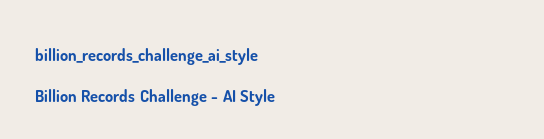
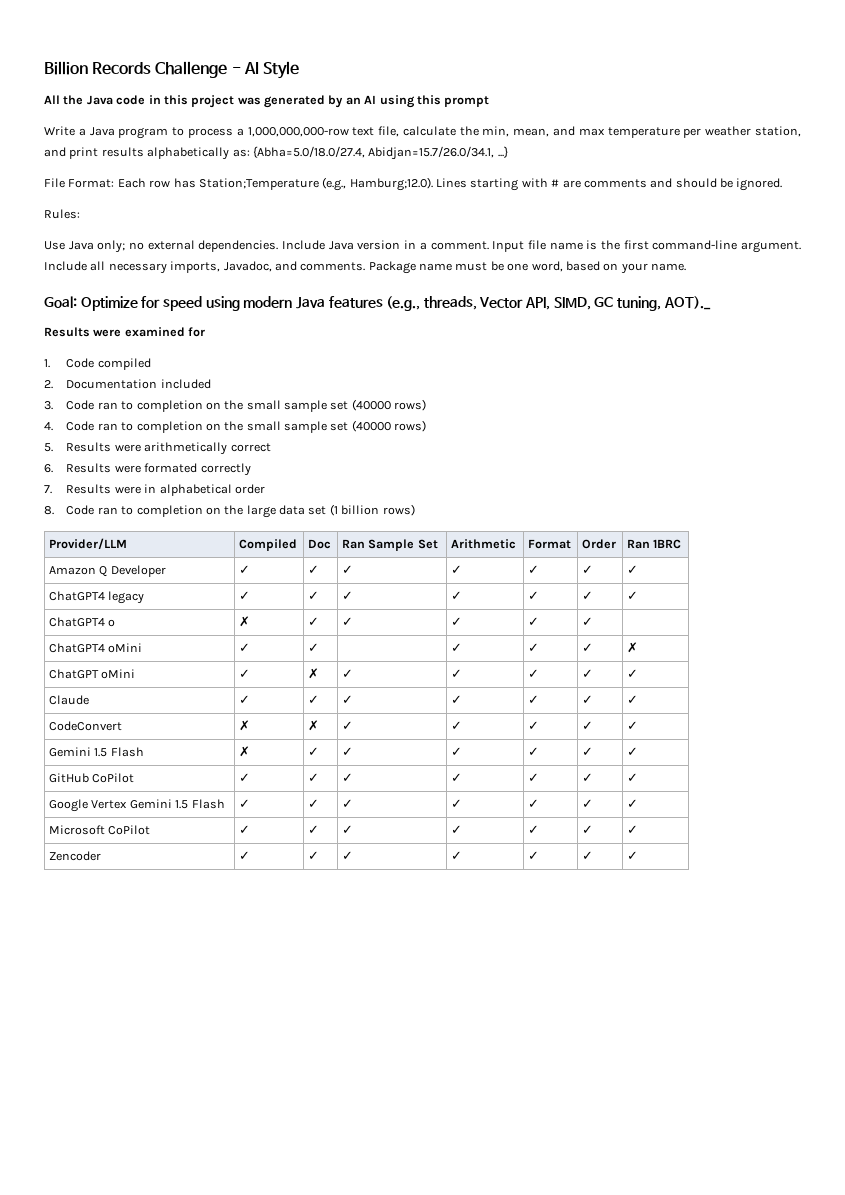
- billion_records_challenge_ai_style
+ All the Java code in this project was generated by an AI using this prompt
+ Write a Java program to process a 1,000,000,000-row text file, calculate the min, mean, and max temperature per weather station, and print results alphabetically as: {Abha=5.0/18.0/27.4, Abidjan=15.7/26.0/34.1, ...}
+ File Format: Each row has Station;Temperature (e.g., Hamburg;12.0). Lines starting with # are comments and should be ignored.
+ Rules:
+ Use Java only; no external dependencies. Include Java version in a comment. Input file name is the first command-line argument. Include all necessary imports, Javadoc, and comments. Package name must be one word, based on your name.
+ Goal: Optimize for speed using modern Java features (e.g., threads, Vector API, SIMD, GC tuning, AOT)._
+ Results were examined for
+ 1. Code compiled
+ 2. Documentation included
+ 3. Code ran to completion on the small sample set (40000 rows)
+ 4. Code ran to completion on the small sample set (40000 rows)
+ 5. Results were arithmetically correct
+ 6. Results were formated correctly
+ 7. Results were in alphabetical order
+ 8. Code ran to completion on the large data set (1 billion rows)
+ Provider/LLM | Compiled | Doc | Ran Sample Set | Arithmetic | Format | Order | Ran 1BRC
+ Amazon Q Developer | ✓ | ✓ | ✓ | ✓ | ✓ | ✓ | ✓
+ ChatGPT4 legacy | ✓ | ✓ | ✓ | ✓ | ✓ | ✓ | ✓
+ ChatGPT4 o | ✗ | ✓ | ✓ | ✓ | ✓ | ✓ |
+ ChatGPT4 oMini | ✓ | ✓ | | ✓ | ✓ | ✓ | ✗
+ ChatGPT oMini | ✓ | ✗ | ✓ | ✓ | ✓ | ✓ | ✓
+ Claude | ✓ | ✓ | ✓ | ✓ | ✓ | ✓ | ✓
+ CodeConvert | ✗ | ✗ | ✓ | ✓ | ✓ | ✓ | ✓
+ Gemini 1.5 Flash | ✗ | ✓ | ✓ | ✓ | ✓ | ✓ | ✓
+ GitHub CoPilot | ✓ | ✓ | ✓ | ✓ | ✓ | ✓ | ✓
+ Google Vertex Gemini 1.5 Flash | ✓ | ✓ | ✓ | ✓ | ✓ | ✓ | ✓
+ Microsoft CoPilot | ✓ | ✓ | ✓ | ✓ | ✓ | ✓ | ✓
+ Zencoder | ✓ | ✓ | ✓ | ✓ | ✓ | ✓ | ✓

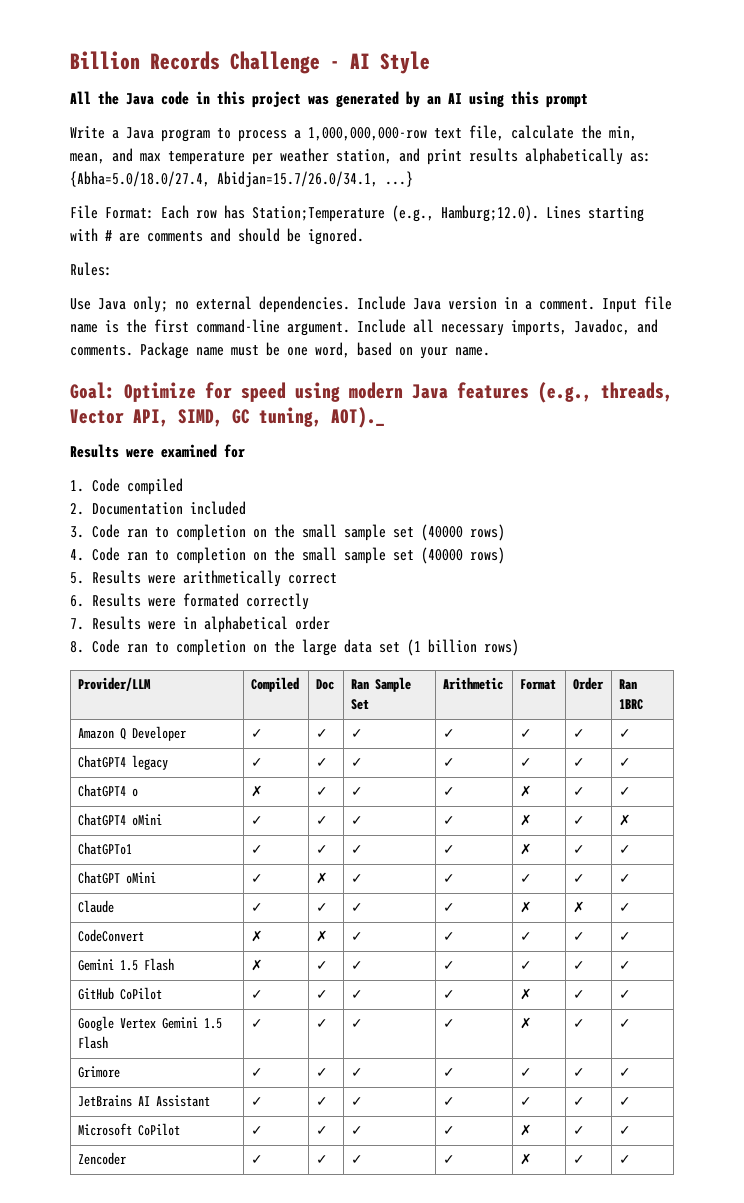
- ChatGPT4 o | ✗ | ✓ | ✓ | ✓ | ✓ | ✓ |
+ ChatGPT4 o | ✗ | ✓ | ✓ | ✓ | ✗ | ✓ | ✓
- ChatGPT4 oMini | ✓ | ✓ | | ✓ | ✓ | ✓ | ✗
+ ChatGPT4 oMini | ✓ | ✓ | ✓ | ✓ | ✗ | ✓ | ✗
+ ChatGPTo1 | ✓ | ✓ | ✓ | ✓ | ✗ | ✓ | ✓
- Claude | ✓ | ✓ | ✓ | ✓ | ✓ | ✓ | ✓
+ Claude | ✓ | ✓ | ✓ | ✓ | ✗ | ✗ | ✓
- GitHub CoPilot | ✓ | ✓ | ✓ | ✓ | ✓ | ✓ | ✓
+ GitHub CoPilot | ✓ | ✓ | ✓ | ✓ | ✗ | ✓ | ✓
- Google Vertex Gemini 1.5 Flash | ✓ | ✓ | ✓ | ✓ | ✓ | ✓ | ✓
+ Google Vertex Gemini 1.5 Flash | ✓ | ✓ | ✓ | ✓ | ✗ | ✓ | ✓
+ Grimore | ✓ | ✓ | ✓ | ✓ | ✓ | ✓ | ✓
+ JetBrains AI Assistant | ✓ | ✓ | ✓ | ✓ | ✓ | ✓ | ✓
- Microsoft CoPilot | ✓ | ✓ | ✓ | ✓ | ✓ | ✓ | ✓
+ Microsoft CoPilot | ✓ | ✓ | ✓ | ✓ | ✗ | ✓ | ✓
- Zencoder | ✓ | ✓ | ✓ | ✓ | ✓ | ✓ | ✓
+ Zencoder | ✓ | ✓ | ✓ | ✓ | ✗ | ✓ | ✓

